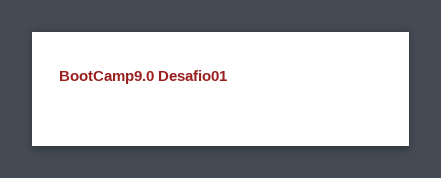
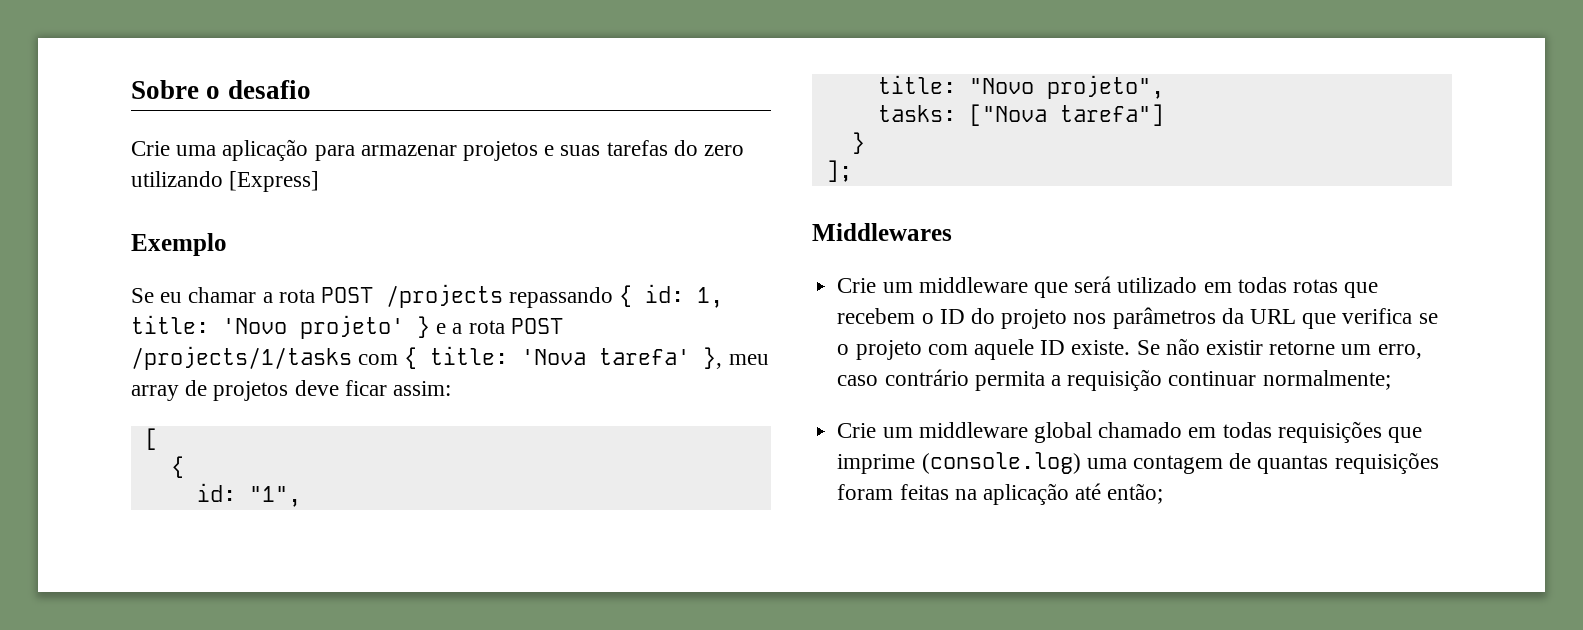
- BootCamp9.0 Desafio01
+ Sobre o desafio
+ Crie uma aplicação para armazenar projetos e suas tarefas do zero utilizando [Express]
+ Exemplo
+ Se eu chamar a rota POST /projects repassando { id: 1, title: 'Novo projeto' } e a rota POST /projects/1/tasks com { title: 'Nova tarefa' }, meu array de projetos deve ficar assim:
+ [
+ {
+ id: "1",
+ title: "Novo projeto",
+ tasks: ["Nova tarefa"]
+ }
+ ];
+ Middlewares
+ Crie um middleware que será utilizado em todas rotas que recebem o ID do projeto nos parâmetros da URL que verifica se o projeto com aquele ID existe. Se não existir retorne um erro, caso contrário permita a requisição continuar normalmente;
+ Crie um middleware global chamado em todas requisições que imprime (console.log) uma contagem de quantas requisições foram feitas na aplicação até então;

